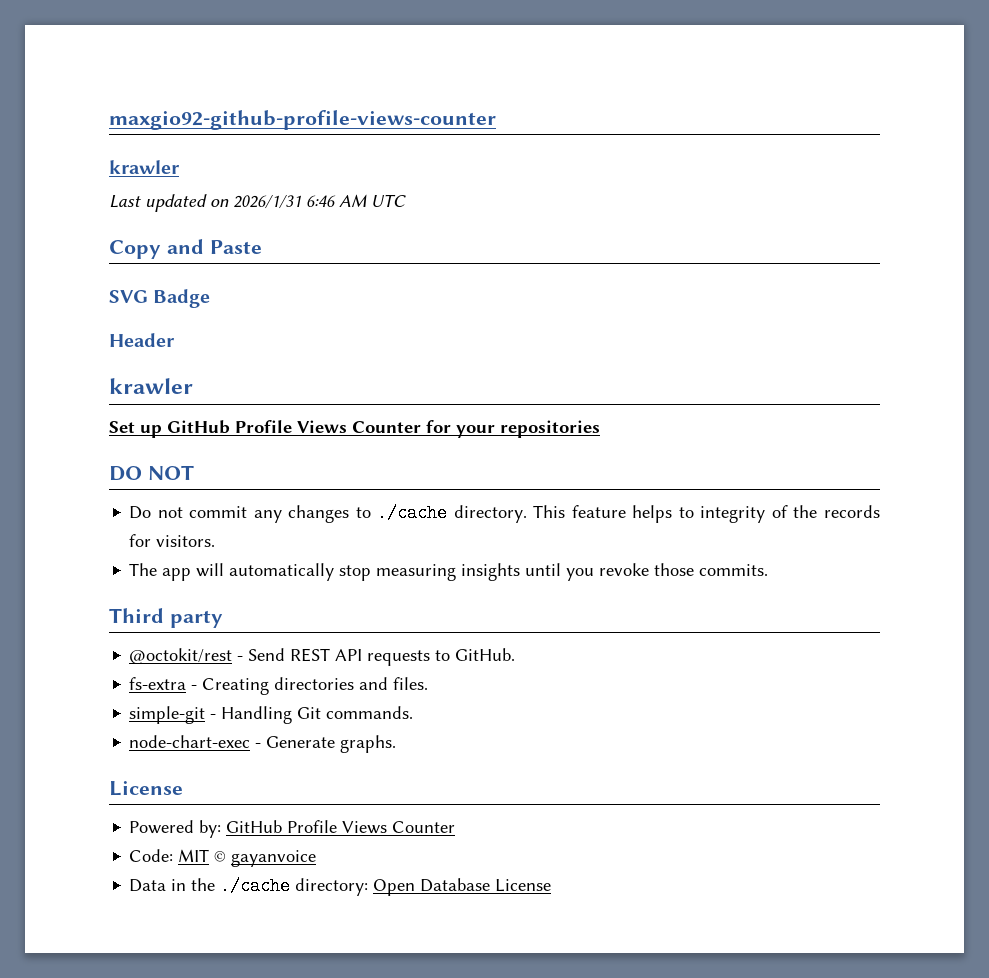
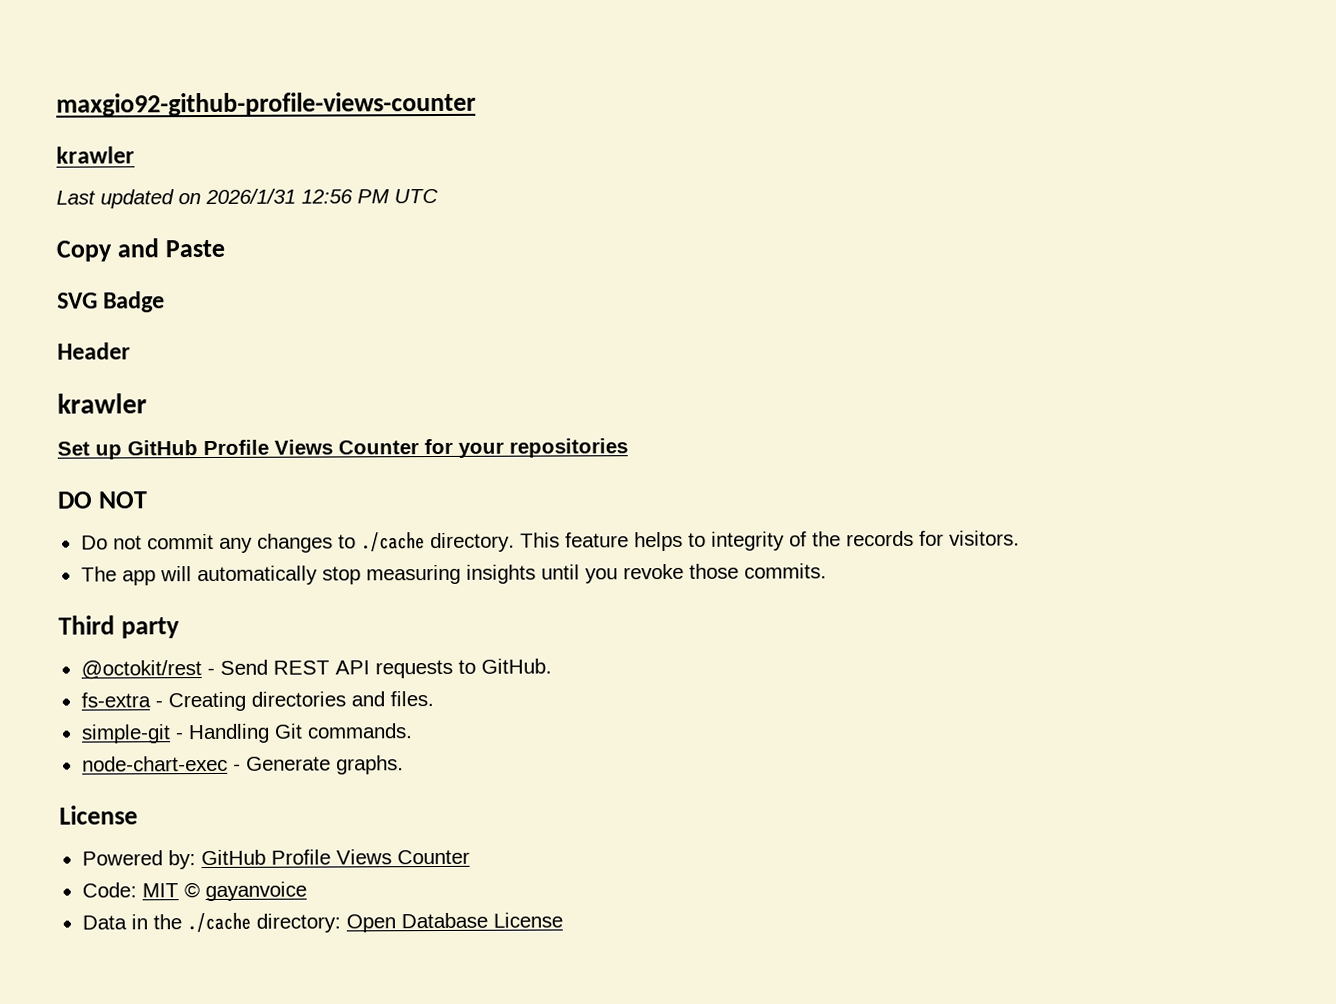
- Last updated on 2026/1/31 6:46 AM UTC
+ Last updated on 2026/1/31 12:56 PM UTC

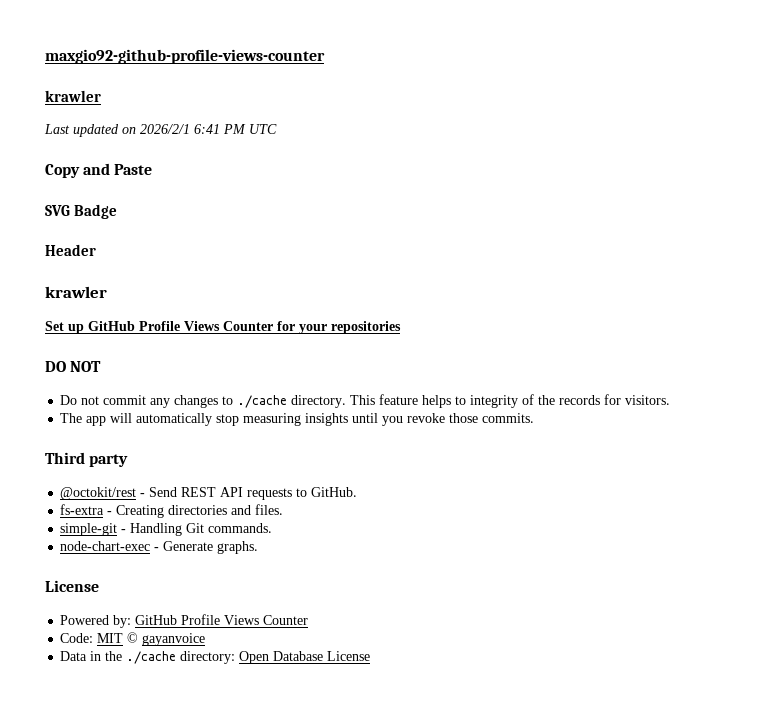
- Last updated on 2026/1/31 12:56 PM UTC
+ Last updated on 2026/2/1 6:41 PM UTC

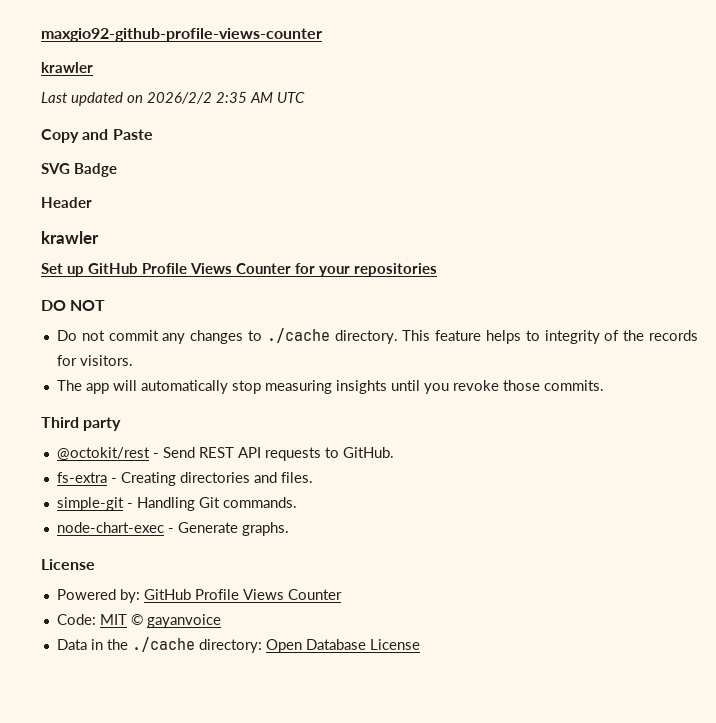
- Last updated on 2026/2/1 6:41 PM UTC
+ Last updated on 2026/2/2 2:35 AM UTC

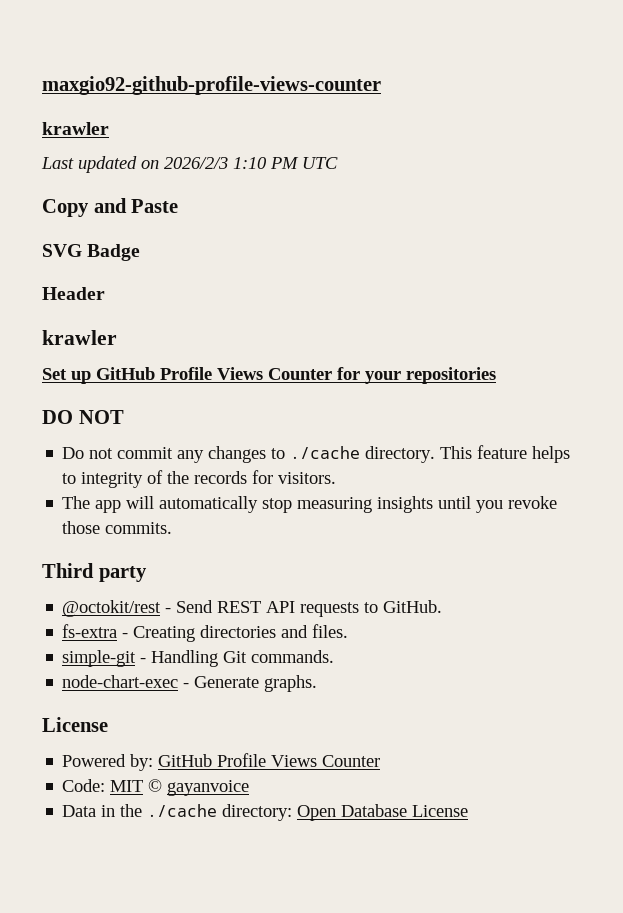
- Last updated on 2026/2/2 2:35 AM UTC
+ Last updated on 2026/2/3 1:10 PM UTC

